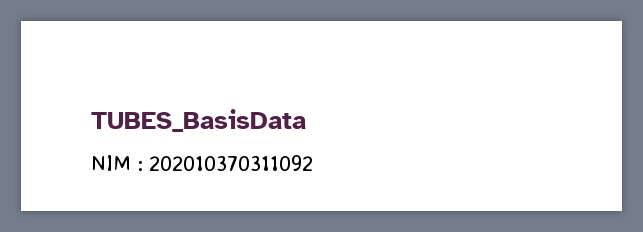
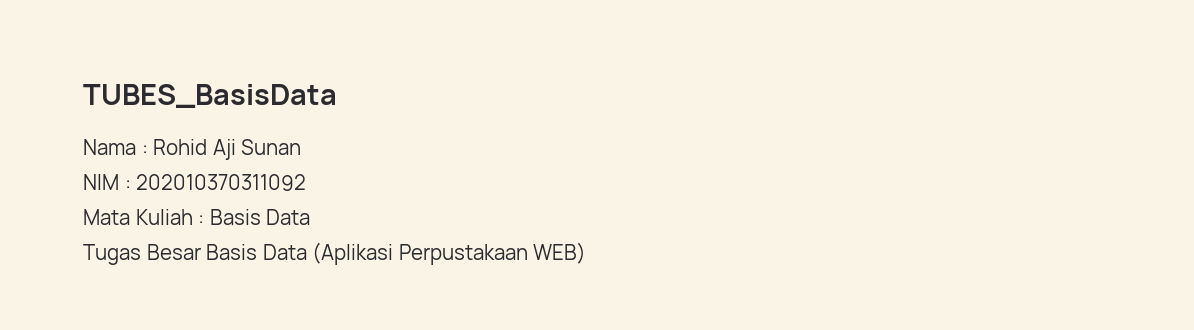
+ Nama : Rohid Aji Sunan
  NIM : 202010370311092
+ Mata Kuliah : Basis Data
+ Tugas Besar Basis Data (Aplikasi Perpustakaan WEB)

